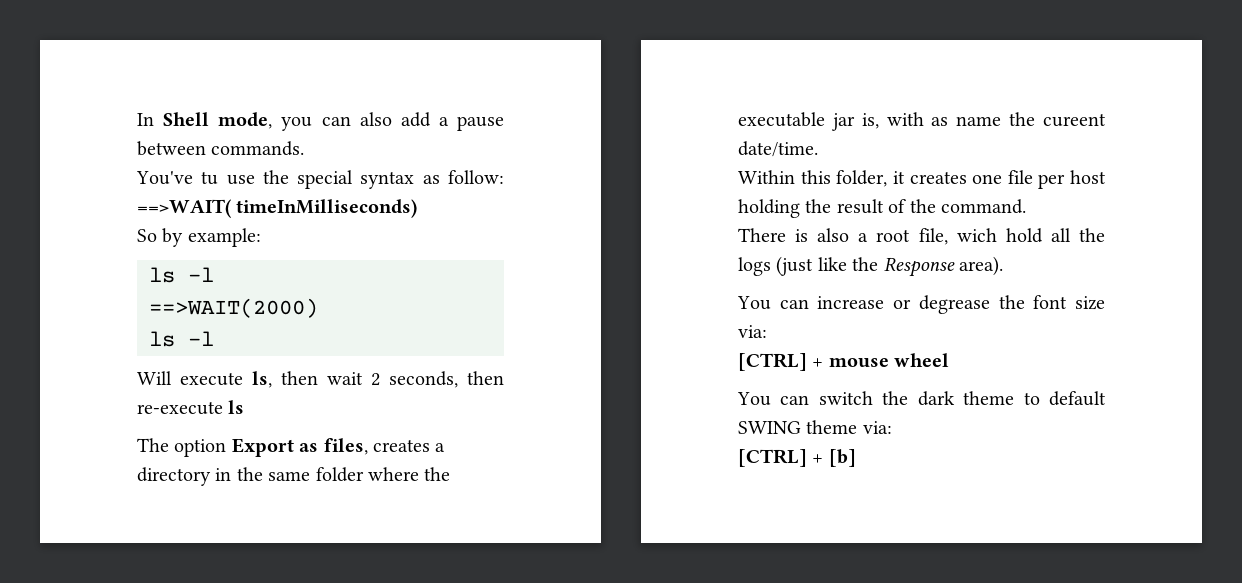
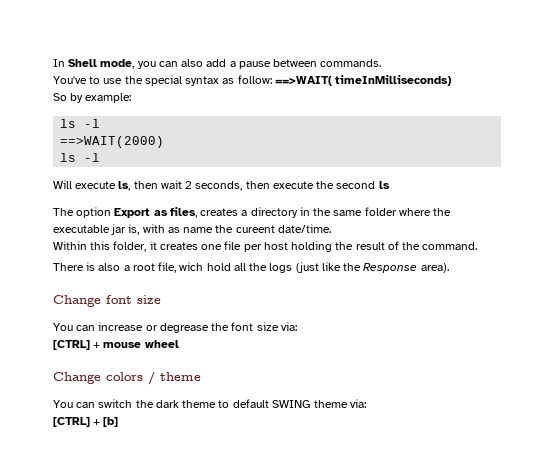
- You've tu use the special syntax as follow: ==>WAIT( timeInMilliseconds)
+ You've to use the special syntax as follow: ==>WAIT( timeInMilliseconds)
- Will execute ls, then wait 2 seconds, then re-execute ls
+ Will execute ls, then wait 2 seconds, then execute the second ls
+ Change font size
+ Change colors / theme

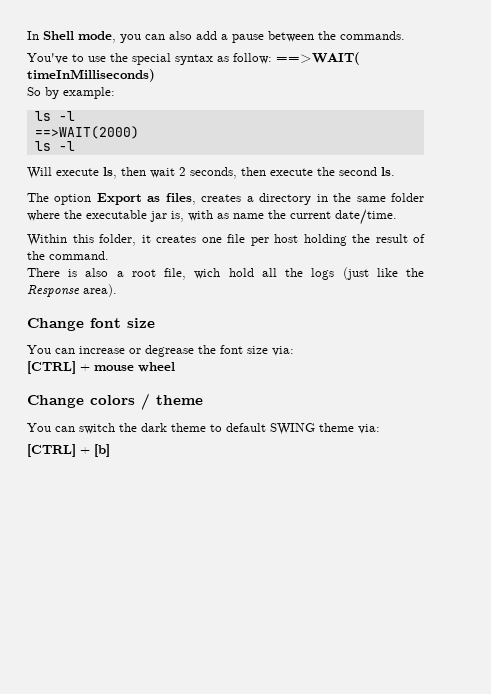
- In Shell mode, you can also add a pause between commands.
+ In Shell mode, you can also add a pause between the commands.
- Will execute ls, then wait 2 seconds, then execute the second ls
+ Will execute ls, then wait 2 seconds, then execute the second ls.
- The option Export as files, creates a directory in the same folder where the executable jar is, with as name the cureent date/time.
+ The option Export as files, creates a directory in the same folder where the executable jar is, with as name the current date/time.

